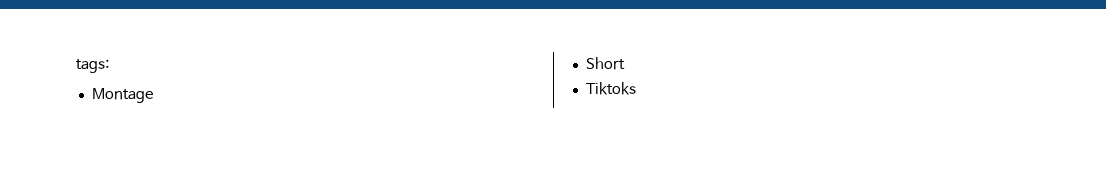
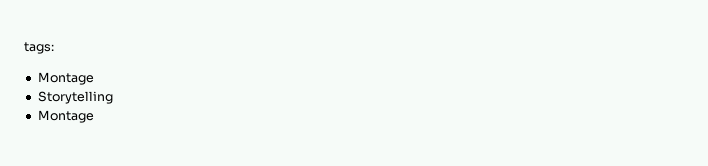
- Short
- Tiktoks
+ Storytelling
+ Montage

